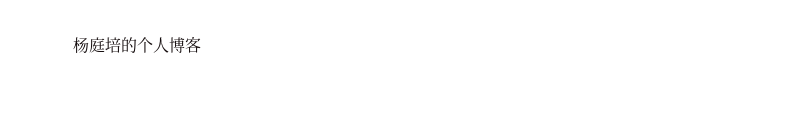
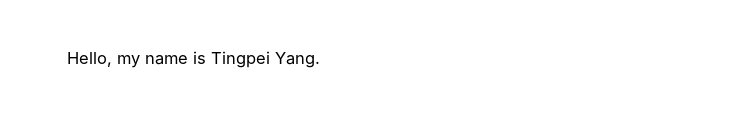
- 杨庭培的个人博客
+ Hello, my name is Tingpei Yang.

